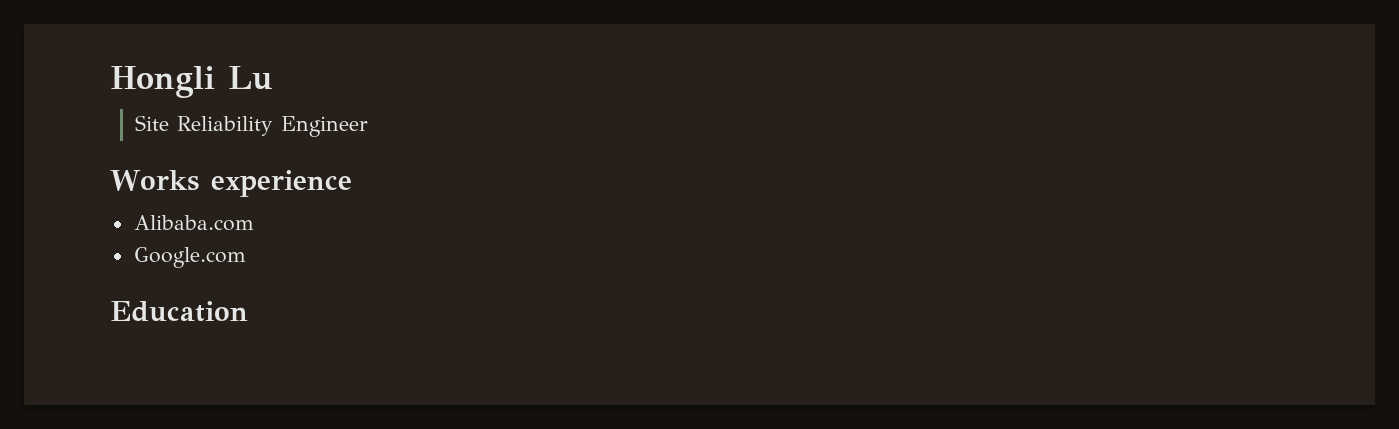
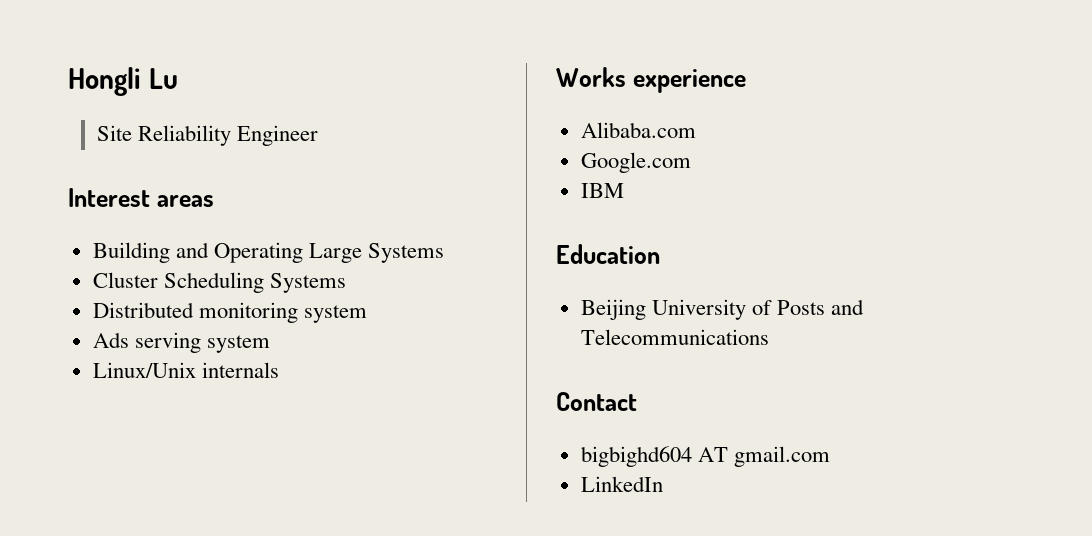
+ Interest areas
+ Building and Operating Large Systems
+ Cluster Scheduling Systems
+ Distributed monitoring system
+ Ads serving system
+ Linux/Unix internals
+ IBM
+ Beijing University of Posts and Telecommunications
+ Contact
+ bigbighd604 AT gmail.com
+ LinkedIn

